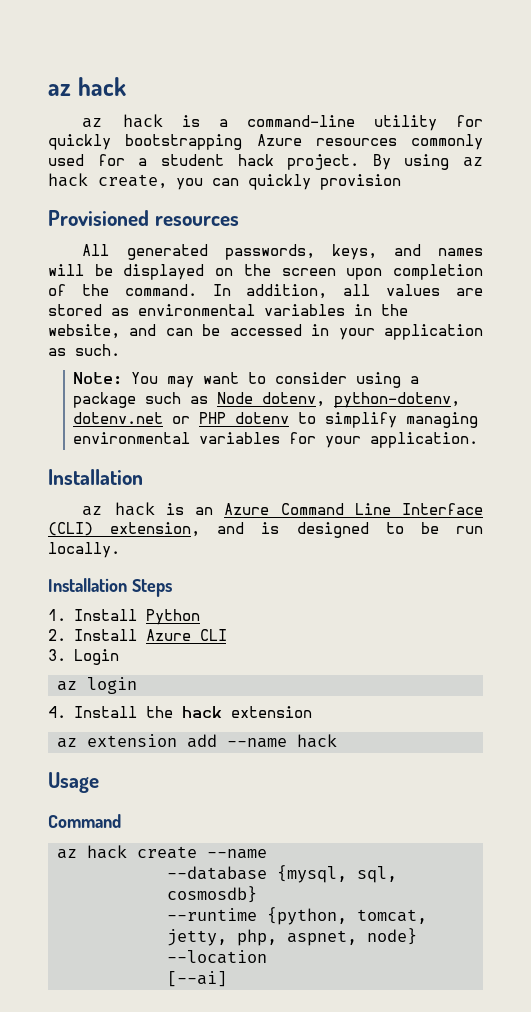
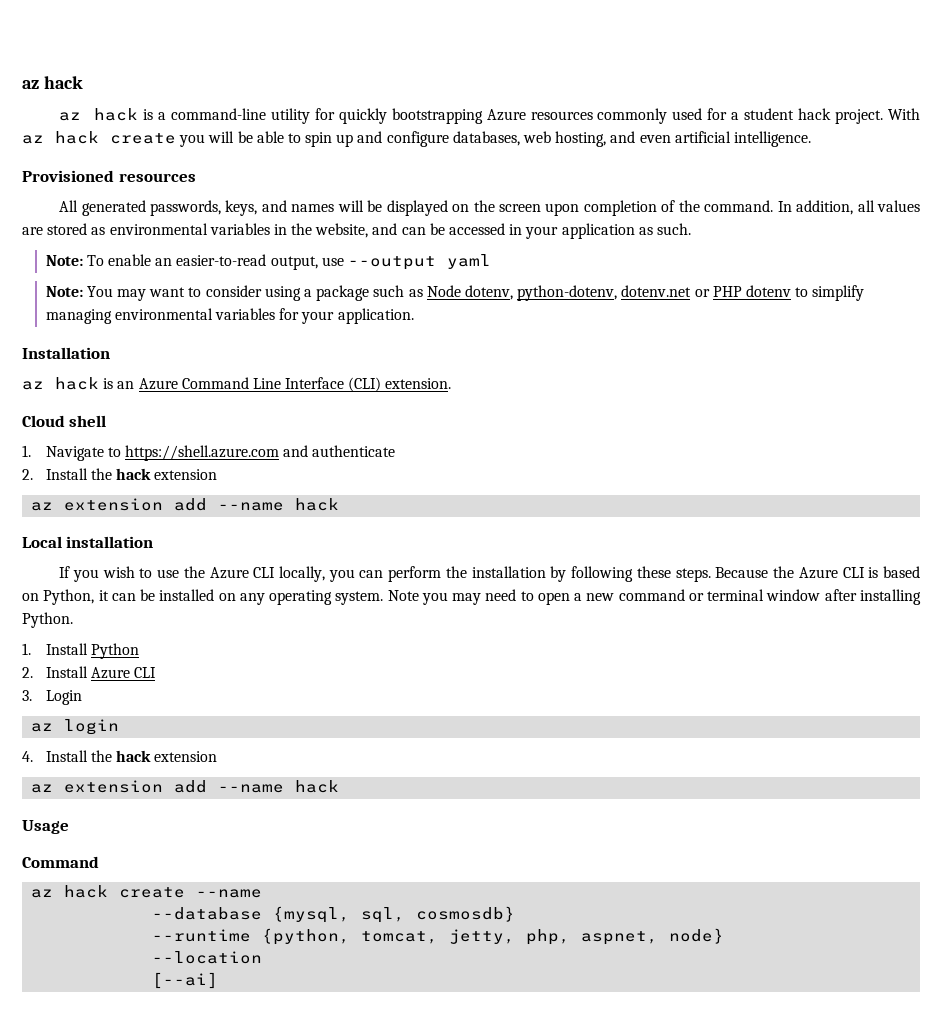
- By using az hack create, you can quickly provision
+ With az hack create you will be able to spin up and configure databases, web hosting, and even artificial intelligence.
+ Note: To enable an easier-to-read output, use --output yaml
- az hack is an Azure Command Line Interface (CLI) extension, and is designed to be run locally.
- Installation Steps
+ az hack is an Azure Command Line Interface (CLI) extension.
+ Cloud shell
+ 1. Navigate to https://shell.azure.com and authenticate
+ 2. Install the hack extension
+ az extension add --name hack
+ Local installation
+ If you wish to use the Azure CLI locally, you can perform the installation by following these steps. Because the Azure CLI is based on Python, it can be installed on any operating system. Note you may need to open a new command or terminal window after installing Python.

